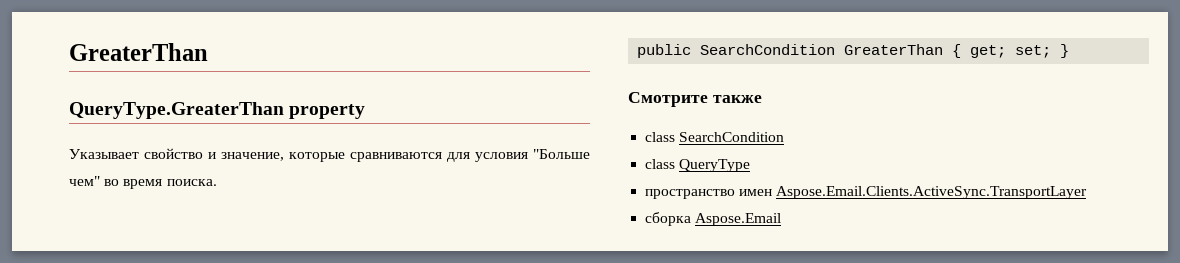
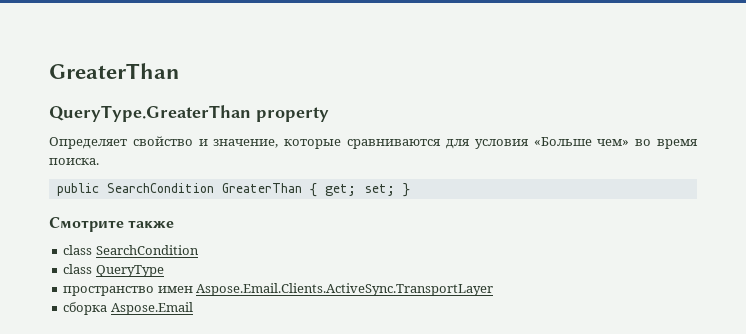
- Указывает свойство и значение, которые сравниваются для условия "Больше чем" во время поиска.
+ Определяет свойство и значение, которые сравниваются для условия «Больше чем» во время поиска.

